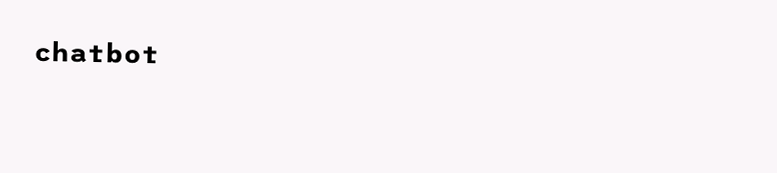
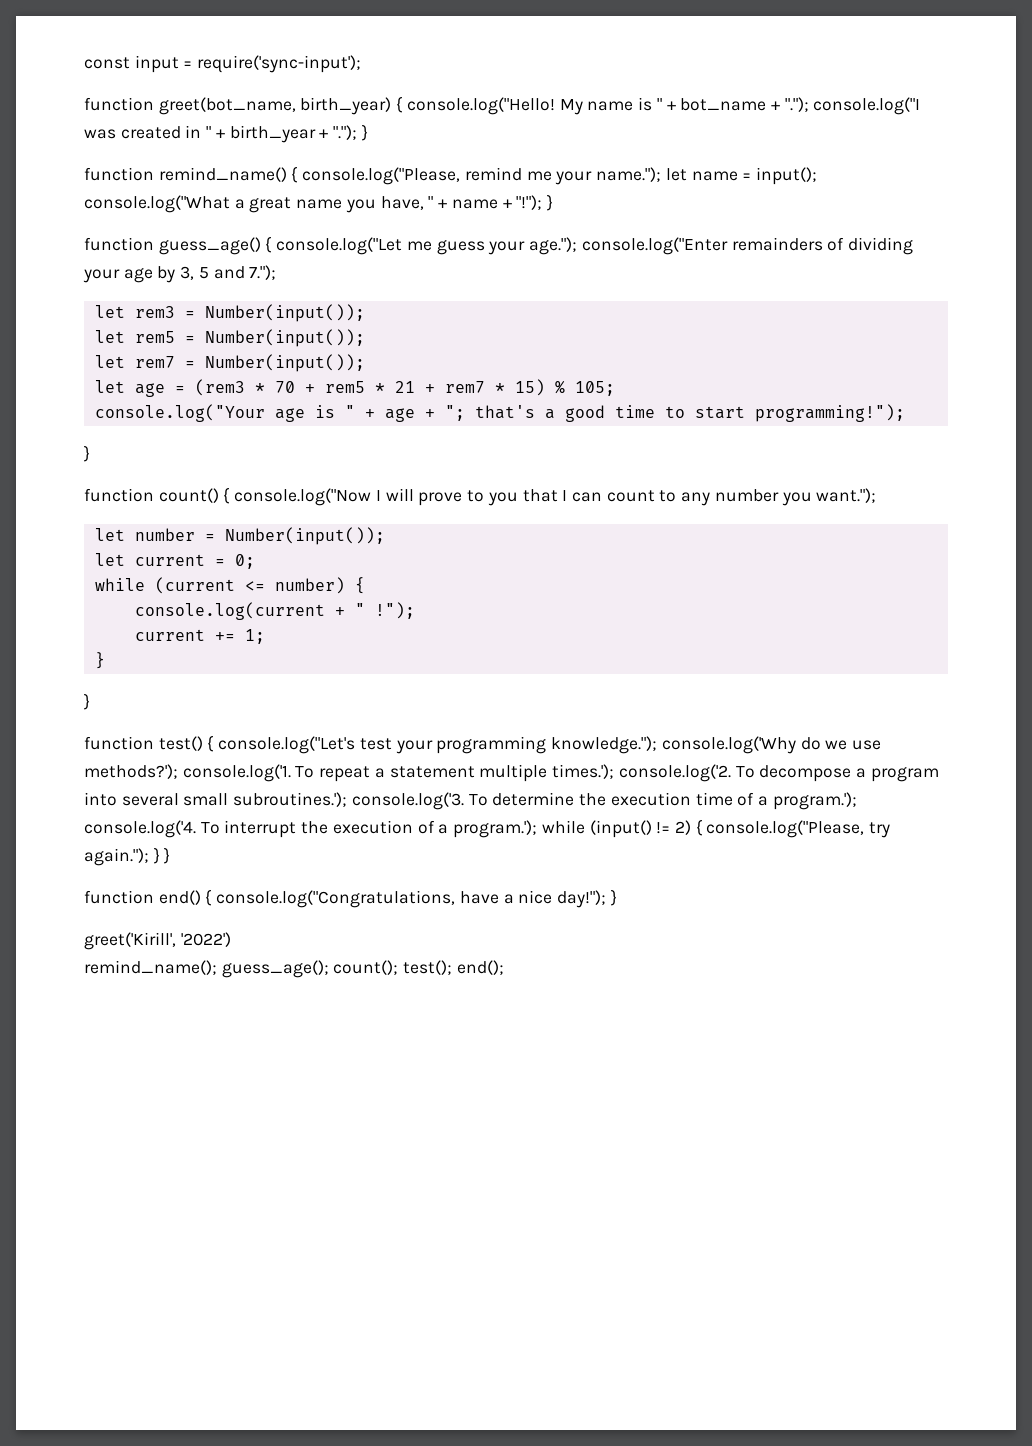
- chatbot
+ const input = require('sync-input');
+ function greet(bot_name, birth_year) { console.log("Hello! My name is " + bot_name + "."); console.log("I was created in " + birth_year + "."); }
+ function remind_name() { console.log("Please, remind me your name."); let name = input(); console.log("What a great name you have, " + name + "!"); }
+ function guess_age() { console.log("Let me guess your age."); console.log("Enter remainders of dividing your age by 3, 5 and 7.");
+ let rem3 = Number(input());
+ let rem5 = Number(input());
+ let rem7 = Number(input());
+ let age = (rem3 * 70 + rem5 * 21 + rem7 * 15) % 105;
+ console.log("Your age is " + age + "; that's a good time to start programming!");
+ }
+ function count() { console.log("Now I will prove to you that I can count to any number you want.");
+ let number = Number(input());
+ let current = 0;
+ while (current <= number) {
+ console.log(current + " !");
+ current += 1;
+ }
+ }
+ function test() { console.log("Let's test your programming knowledge."); console.log('Why do we use methods?'); console.log('1. To repeat a statement multiple times.'); console.log('2. To decompose a program into several small subroutines.'); console.log('3. To determine the execution time of a program.'); console.log('4. To interrupt the execution of a program.'); while (input() != 2) { console.log("Please, try again."); } }
+ function end() { console.log("Congratulations, have a nice day!"); }
+ greet('Kirill', '2022')
+ remind_name(); guess_age(); count(); test(); end();

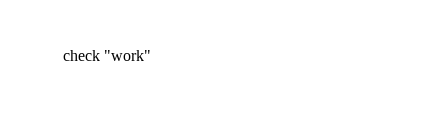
- const input = require('sync-input');
- function greet(bot_name, birth_year) { console.log("Hello! My name is " + bot_name + "."); console.log("I was created in " + birth_year + "."); }
- function remind_name() { console.log("Please, remind me your name."); let name = input(); console.log("What a great name you have, " + name + "!"); }
- function guess_age() { console.log("Let me guess your age."); console.log("Enter remainders of dividing your age by 3, 5 and 7.");
- let rem3 = Number(input());
- let rem5 = Number(input());
- let rem7 = Number(input());
- let age = (rem3 * 70 + rem5 * 21 + rem7 * 15) % 105;
- console.log("Your age is " + age + "; that's a good time to start programming!");
- }
- function count() { console.log("Now I will prove to you that I can count to any number you want.");
- let number = Number(input());
- let current = 0;
- while (current <= number) {
- console.log(current + " !");
- current += 1;
- }
- }
- function test() { console.log("Let's test your programming knowledge."); console.log('Why do we use methods?'); console.log('1. To repeat a statement multiple times.'); console.log('2. To decompose a program into several small subroutines.'); console.log('3. To determine the execution time of a program.'); console.log('4. To interrupt the execution of a program.'); while (input() != 2) { console.log("Please, try again."); } }
- function end() { console.log("Congratulations, have a nice day!"); }
- greet('Kirill', '2022')
- remind_name(); guess_age(); count(); test(); end();
+ check "work"

